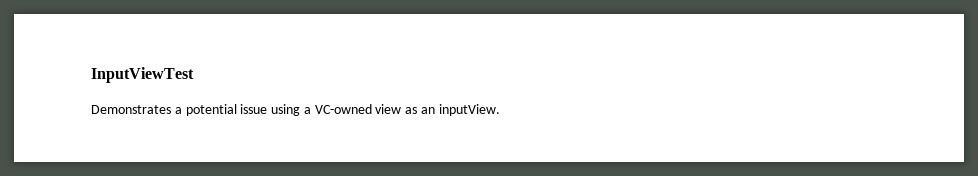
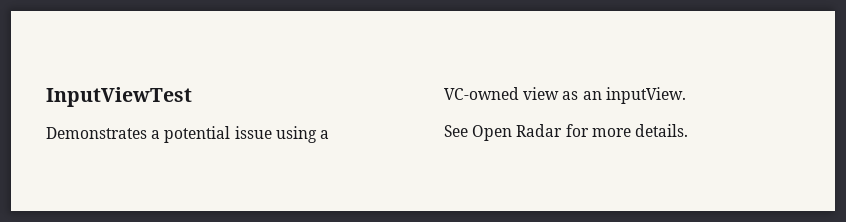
+ See Open Radar for more details.

